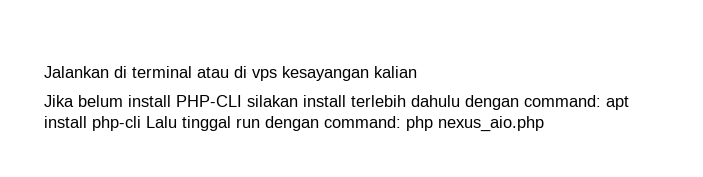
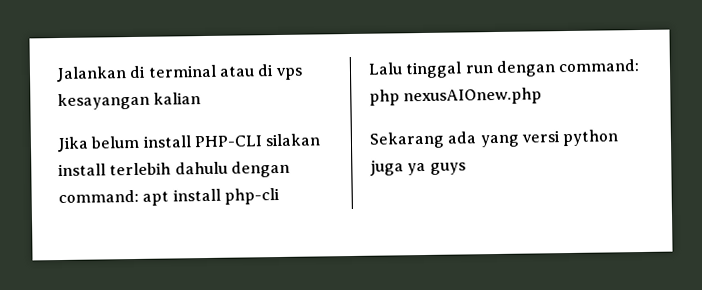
- Jika belum install PHP-CLI silakan install terlebih dahulu dengan command: apt install php-cli Lalu tinggal run dengan command: php nexus_aio.php
+ Jika belum install PHP-CLI silakan install terlebih dahulu dengan command: apt install php-cli
+ Lalu tinggal run dengan command: php nexusAIOnew.php
+ Sekarang ada yang versi python juga ya guys

